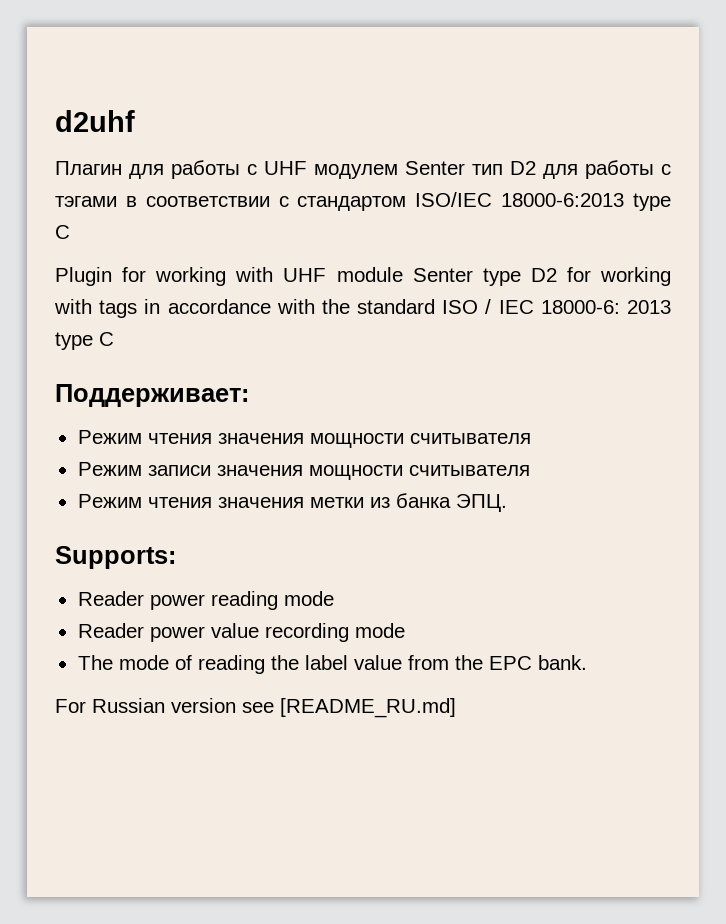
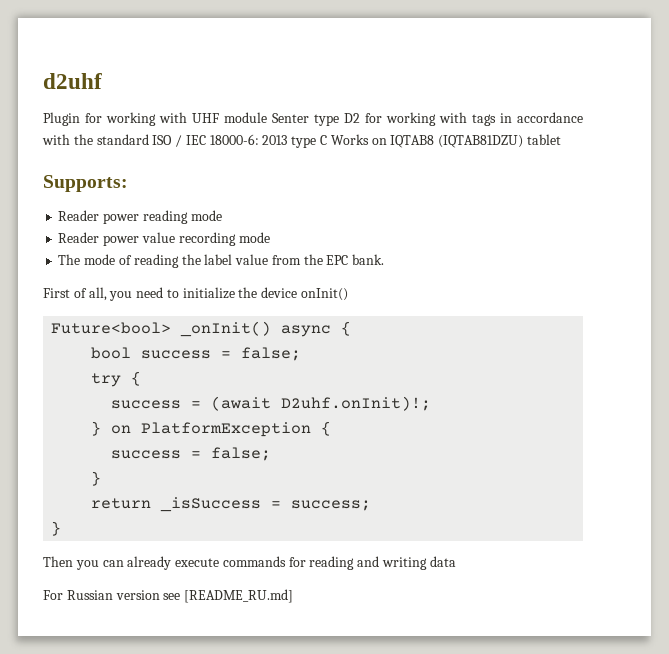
- Плагин для работы с UHF модулем Senter тип D2 для работы с тэгами в соответствии с стандартом ISO/IEC 18000-6:2013 type C
- Plugin for working with UHF module Senter type D2 for working with tags in accordance with the standard ISO / IEC 18000-6: 2013 type C
- Поддерживает:
- Режим чтения значения мощности считывателя
- Режим записи значения мощности считывателя
- Режим чтения значения метки из банка ЭПЦ.
+ Plugin for working with UHF module Senter type D2 for working with tags in accordance with the standard ISO / IEC 18000-6: 2013 type C Works on IQTAB8 (IQTAB81DZU) tablet
+ First of all, you need to initialize the device onInit()
+ Future<bool> _onInit() async {
+ bool success = false;
+ try {
+ success = (await D2uhf.onInit)!;
+ } on PlatformException {
+ success = false;
+ }
+ return _isSuccess = success;
+ }
+ Then you can already execute commands for reading and writing data

